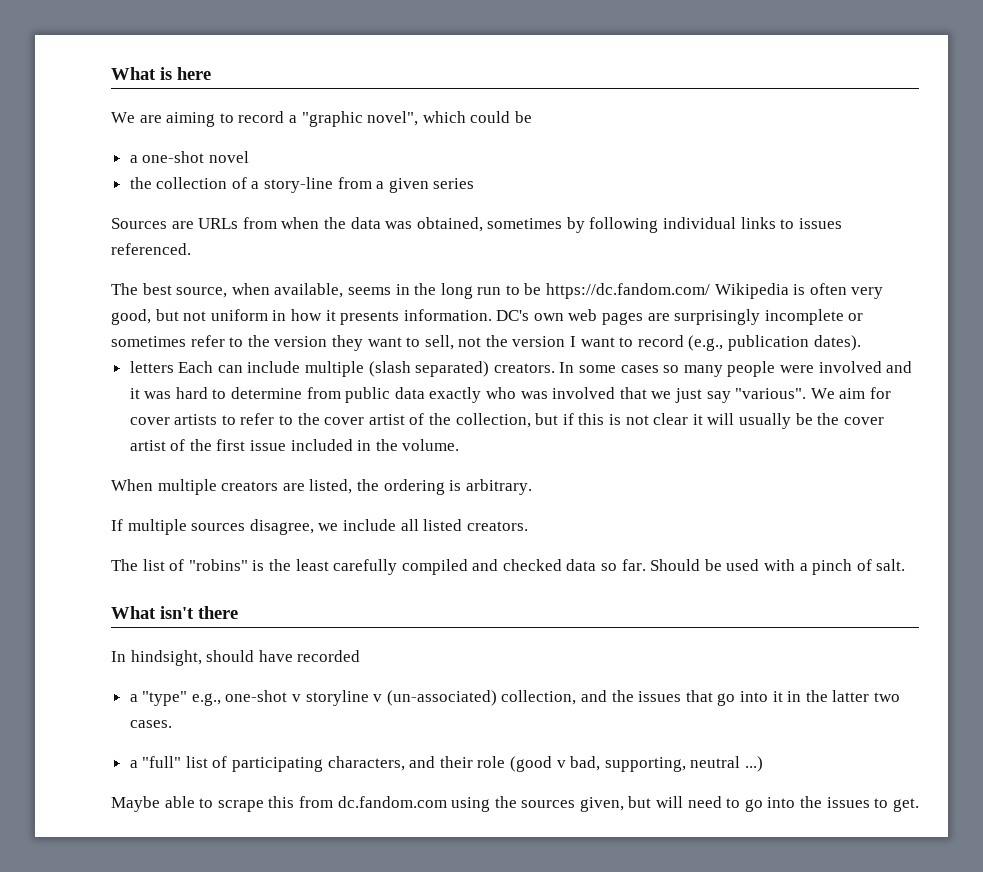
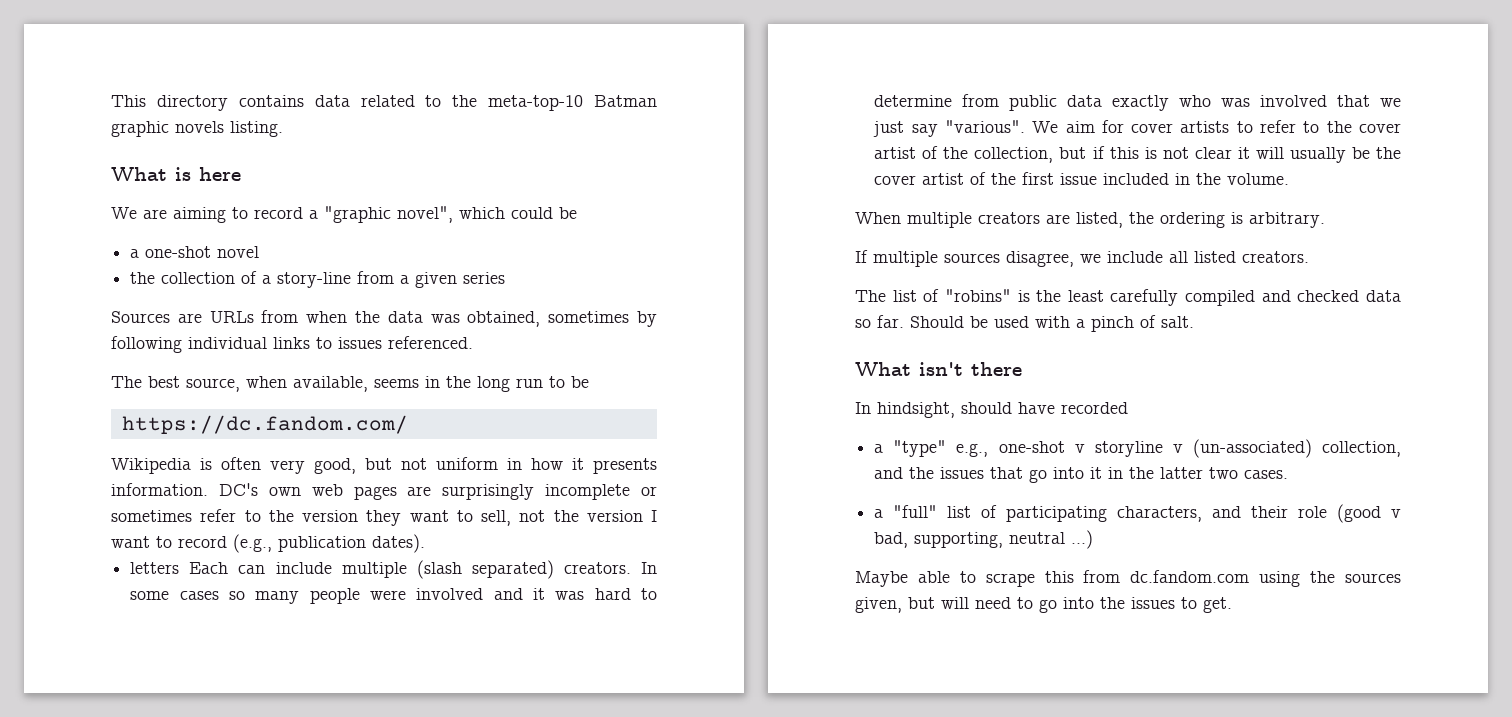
+ This directory contains data related to the meta-top-10 Batman graphic novels listing.
- The best source, when available, seems in the long run to be https://dc.fandom.com/ Wikipedia is often very good, but not uniform in how it presents information.
+ The best source, when available, seems in the long run to be
+ https://dc.fandom.com/
+ Wikipedia is often very good, but not uniform in how it presents information.

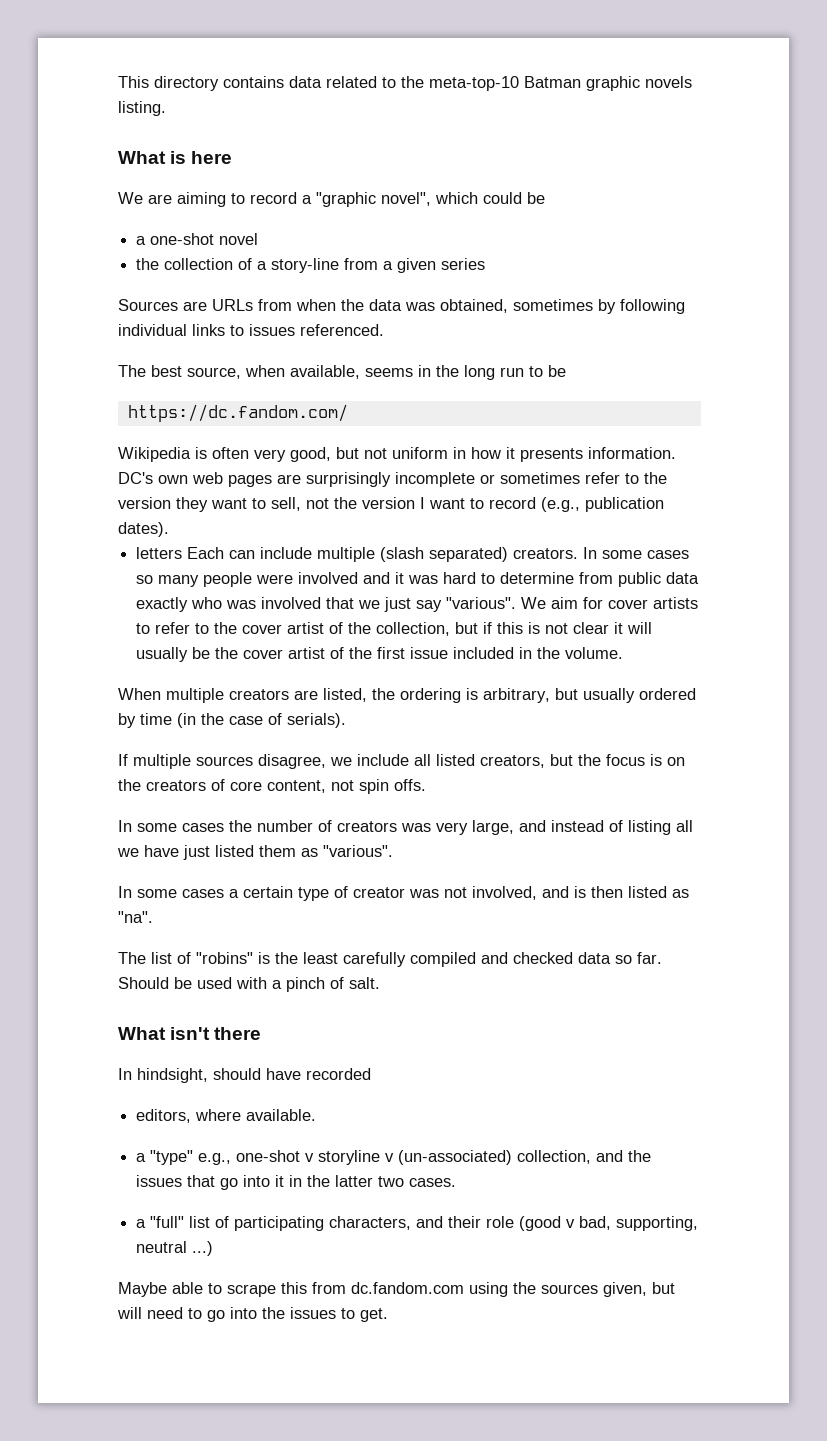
- When multiple creators are listed, the ordering is arbitrary.
+ When multiple creators are listed, the ordering is arbitrary, but usually ordered by time (in the case of serials).
- If multiple sources disagree, we include all listed creators.
+ If multiple sources disagree, we include all listed creators, but the focus is on the creators of core content, not spin offs.
+ In some cases the number of creators was very large, and instead of listing all we have just listed them as "various".
+ In some cases a certain type of creator was not involved, and is then listed as "na".
+ editors, where available.

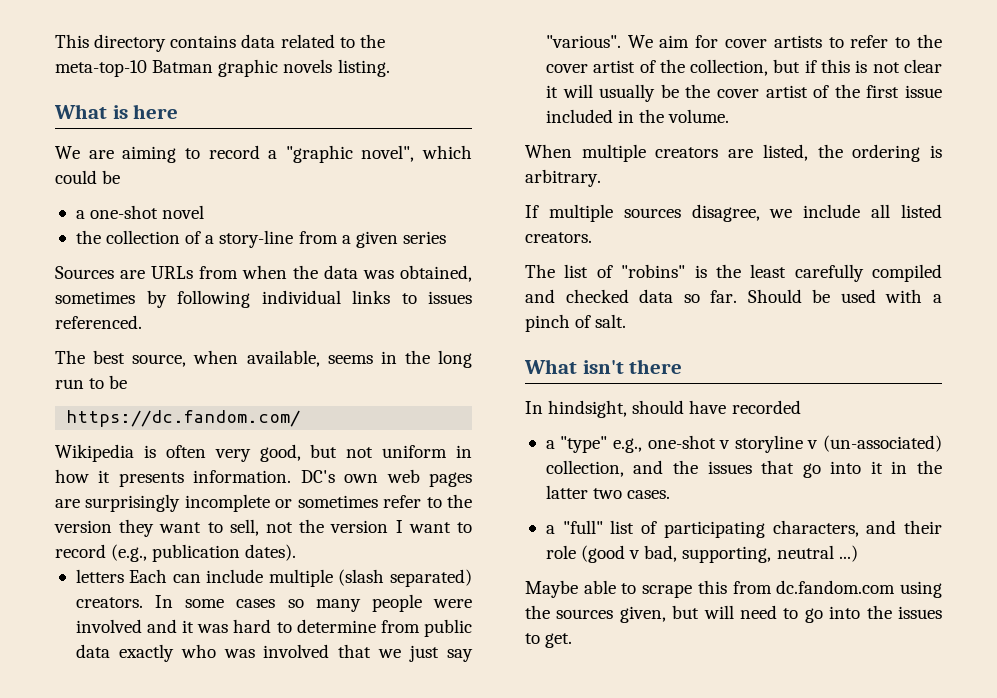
- When multiple creators are listed, the ordering is arbitrary, but usually ordered by time (in the case of serials).
+ When multiple creators are listed, the ordering is arbitrary.
- If multiple sources disagree, we include all listed creators, but the focus is on the creators of core content, not spin offs.
- In some cases the number of creators was very large, and instead of listing all we have just listed them as "various".
- In some cases a certain type of creator was not involved, and is then listed as "na".
+ If multiple sources disagree, we include all listed creators.
- editors, where available.

